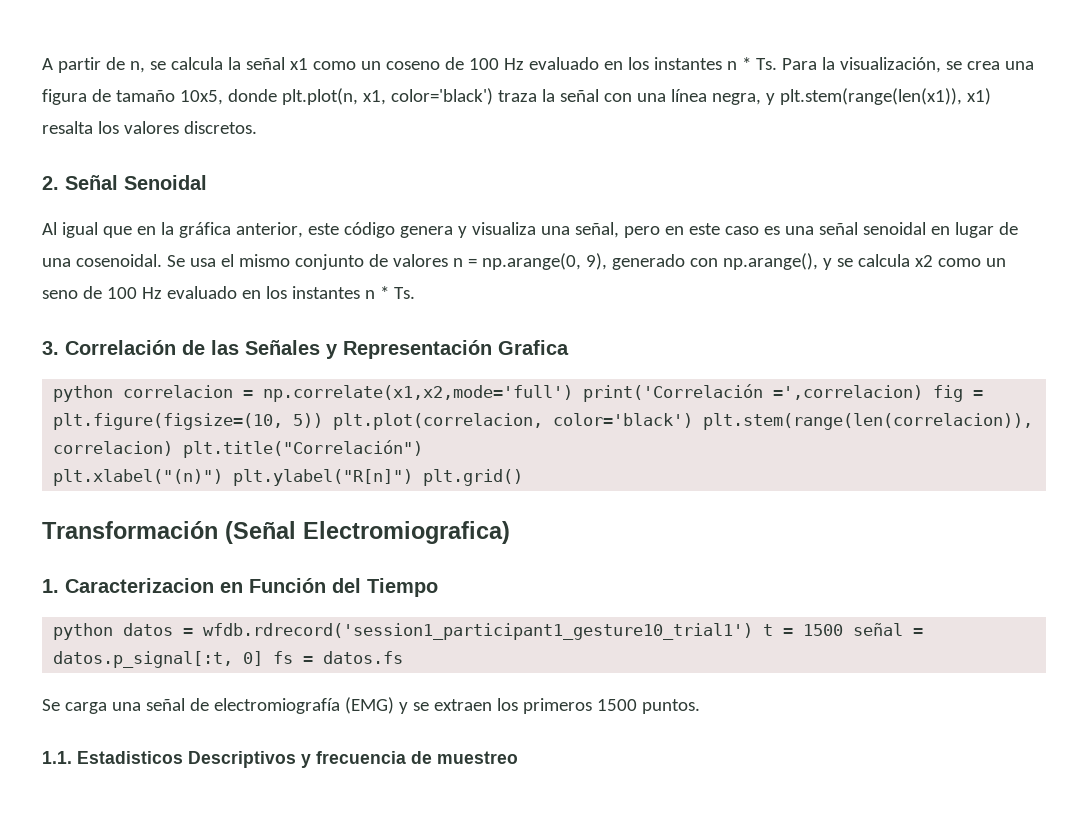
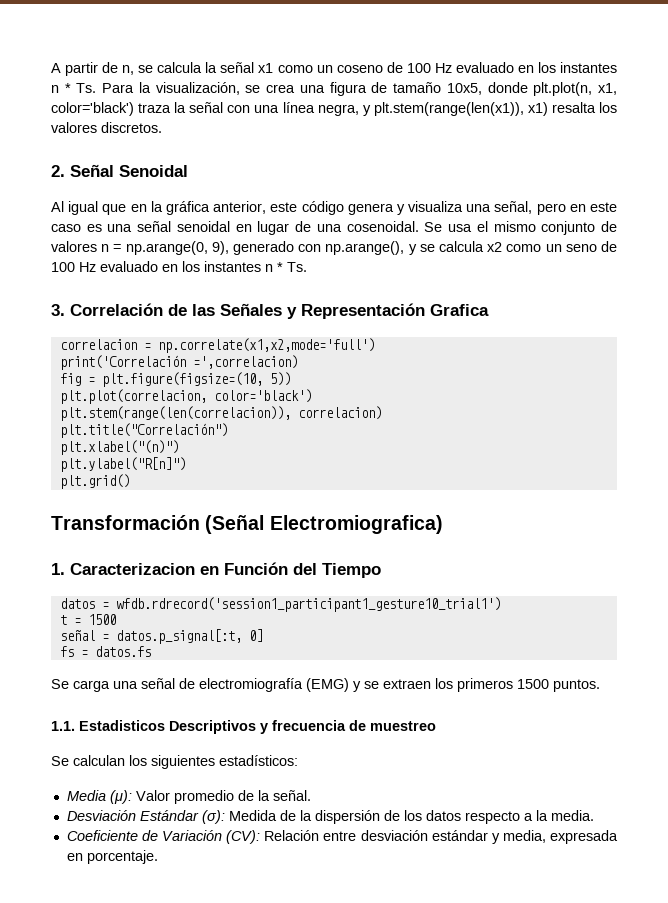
- python correlacion = np.correlate(x1,x2,mode='full') print('Correlación =',correlacion) fig = plt.figure(figsize=(10, 5)) plt.plot(correlacion, color='black') plt.stem(range(len(correlacion)), correlacion) plt.title("Correlación")
+ correlacion = np.correlate(x1,x2,mode='full')
+ print('Correlación =',correlacion)
+ fig = plt.figure(figsize=(10, 5))
+ plt.plot(correlacion, color='black')
+ plt.stem(range(len(correlacion)), correlacion)
+ plt.title("Correlación")
- plt.xlabel("(n)") plt.ylabel("R[n]") plt.grid()
+ plt.xlabel("(n)")
+ plt.ylabel("R[n]")
+ plt.grid()
- python datos = wfdb.rdrecord('session1_participant1_gesture10_trial1') t = 1500 señal = datos.p_signal[:t, 0] fs = datos.fs
+ datos = wfdb.rdrecord('session1_participant1_gesture10_trial1')
+ t = 1500
+ señal = datos.p_signal[:t, 0]
+ fs = datos.fs
+ Se calculan los siguientes estadísticos:
+ Media (μ): Valor promedio de la señal.
+ Desviación Estándar (σ): Medida de la dispersión de los datos respecto a la media.
+ Coeficiente de Variación (CV): Relación entre desviación estándar y media, expresada en porcentaje.

